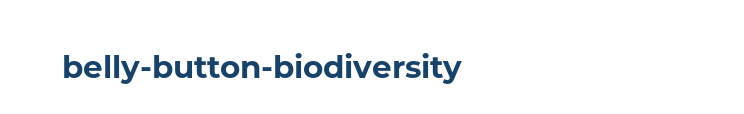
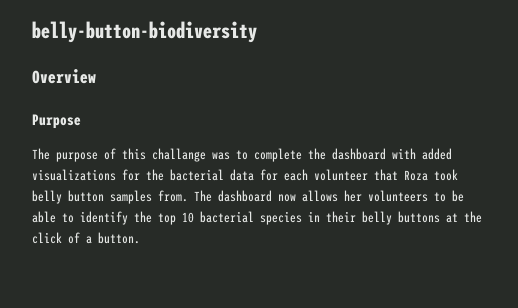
+ Overview
+ Purpose
+ The purpose of this challange was to complete the dashboard with added visualizations for the bacterial data for each volunteer that Roza took belly button samples from. The dashboard now allows her volunteers to be able to identify the top 10 bacterial species in their belly buttons at the click of a button.

